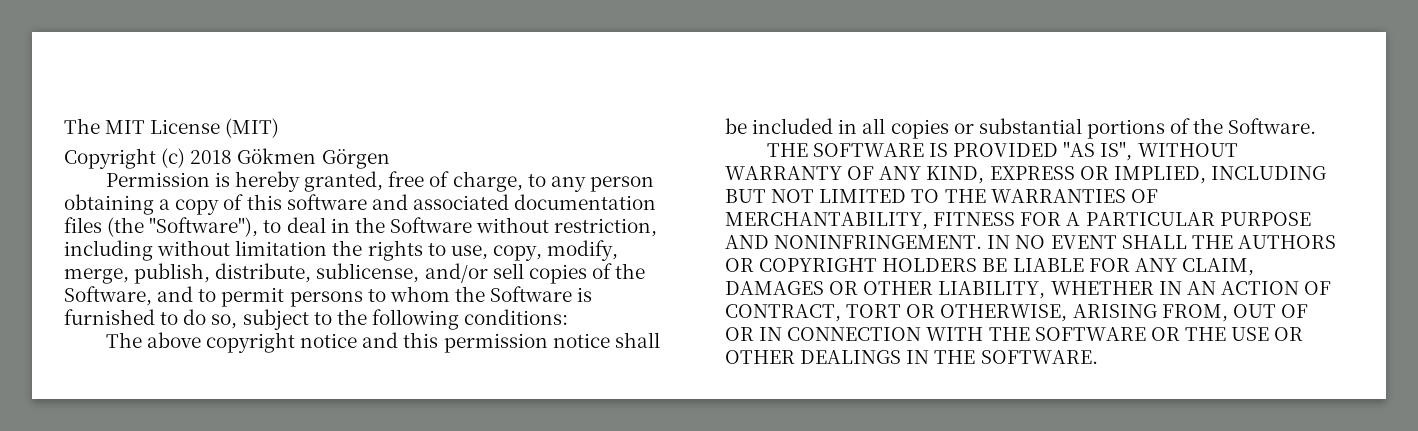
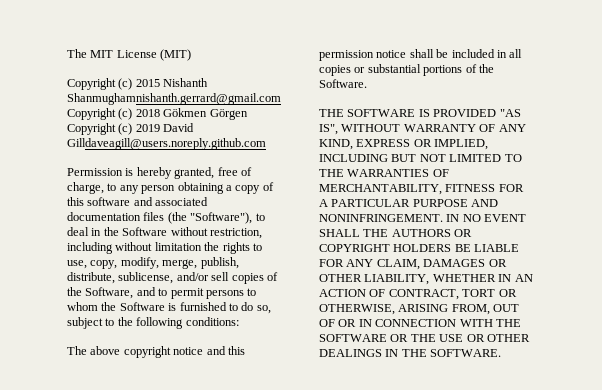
- Copyright (c) 2018 Gökmen Görgen
+ Copyright (c) 2015 Nishanth Shanmughamnishanth.gerrard@gmail.com Copyright (c) 2018 Gökmen Görgen Copyright (c) 2019 David Gilldaveagill@users.noreply.github.com

